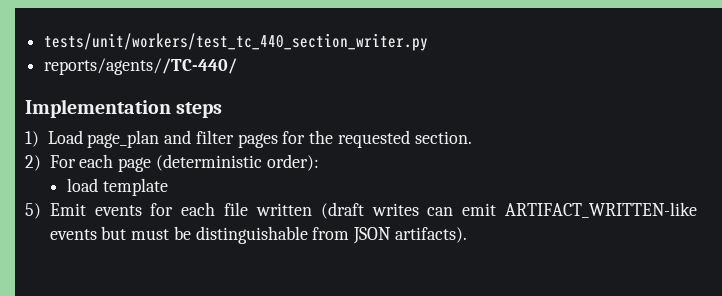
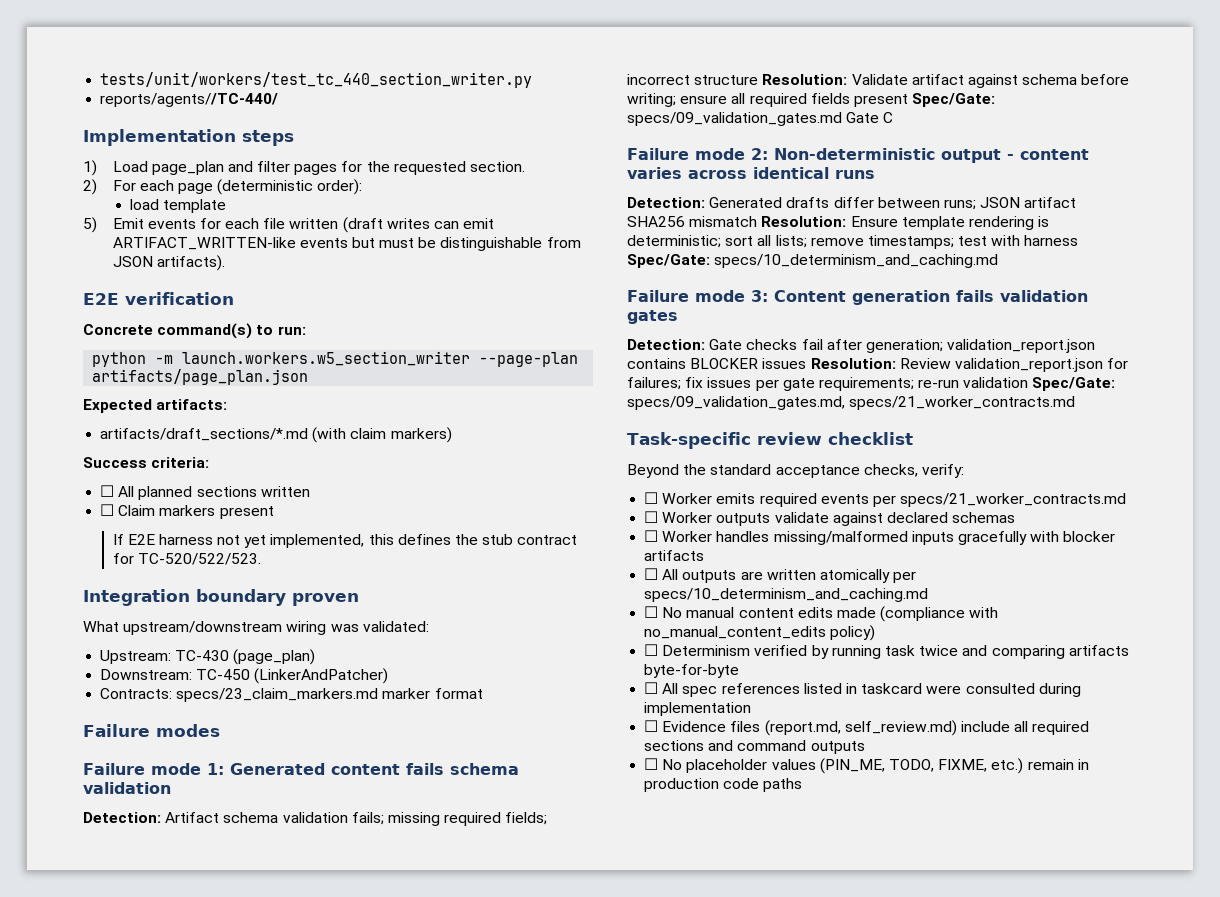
+ E2E verification
+ Concrete command(s) to run:
+ python -m launch.workers.w5_section_writer --page-plan artifacts/page_plan.json
+ Expected artifacts:
+ artifacts/draft_sections/*.md (with claim markers)
+ Success criteria:
+ ☐ All planned sections written
+ ☐ Claim markers present
+ If E2E harness not yet implemented, this defines the stub contract for TC-520/522/523.
+ Integration boundary proven
+ What upstream/downstream wiring was validated:
+ Upstream: TC-430 (page_plan)
+ Downstream: TC-450 (LinkerAndPatcher)
+ Contracts: specs/23_claim_markers.md marker format
+ Failure modes
+ Failure mode 1: Generated content fails schema validation
+ Detection: Artifact schema validation fails; missing required fields; incorrect structure Resolution: Validate artifact against schema before writing; ensure all required fields present Spec/Gate: specs/09_validation_gates.md Gate C
+ Failure mode 2: Non-deterministic output - content varies across identical runs
+ Detection: Generated drafts differ between runs; JSON artifact SHA256 mismatch Resolution: Ensure template rendering is deterministic; sort all lists; remove timestamps; test with harness Spec/Gate: specs/10_determinism_and_caching.md
+ Failure mode 3: Content generation fails validation gates
+ Detection: Gate checks fail after generation; validation_report.json contains BLOCKER issues Resolution: Review validation_report.json for failures; fix issues per gate requirements; re-run validation Spec/Gate: specs/09_validation_gates.md, specs/21_worker_contracts.md
+ Task-specific review checklist
+ Beyond the standard acceptance checks, verify:
+ ☐ Worker emits required events per specs/21_worker_contracts.md
+ ☐ Worker outputs validate against declared schemas
+ ☐ Worker handles missing/malformed inputs gracefully with blocker artifacts
+ ☐ All outputs are written atomically per specs/10_determinism_and_caching.md
+ ☐ No manual content edits made (compliance with no_manual_content_edits policy)
+ ☐ Determinism verified by running task twice and comparing artifacts byte-for-byte
+ ☐ All spec references listed in taskcard were consulted during implementation
+ ☐ Evidence files (report.md, self_review.md) include all required sections and command outputs
+ ☐ No placeholder values (PIN_ME, TODO, FIXME, etc.) remain in production code paths

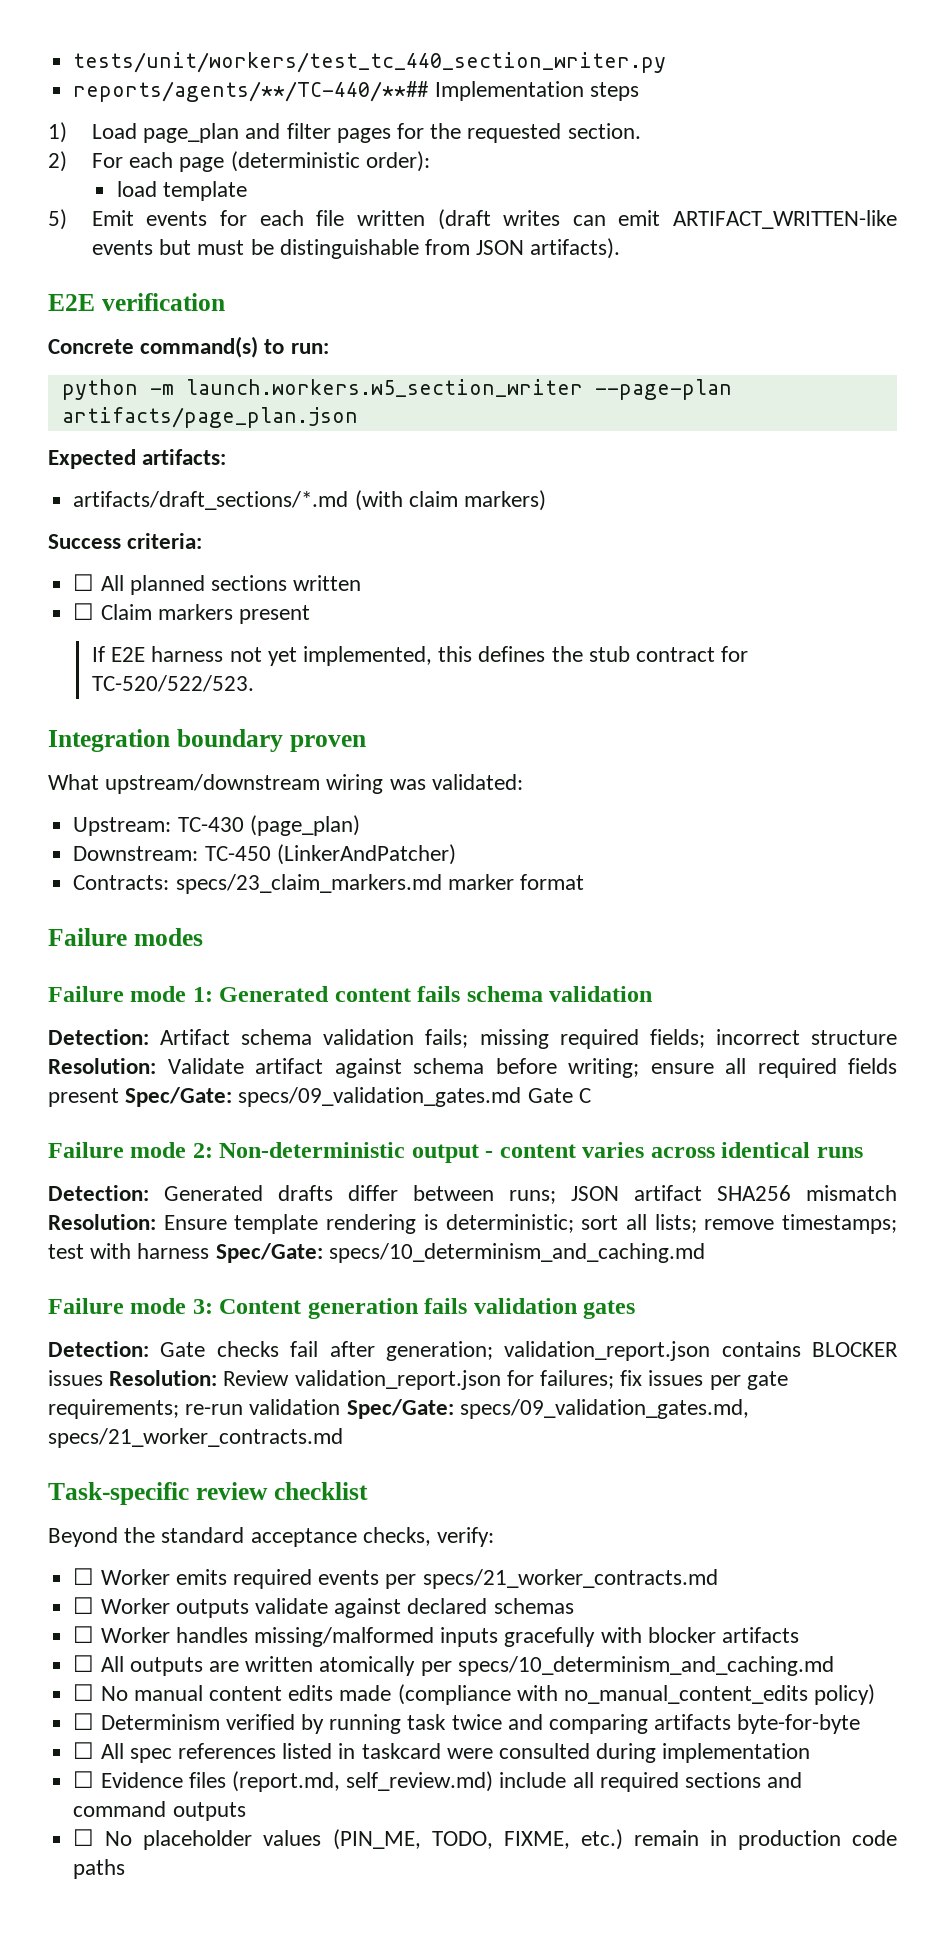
- reports/agents//TC-440/
- Implementation steps
+ reports/agents/**/TC-440/**## Implementation steps

